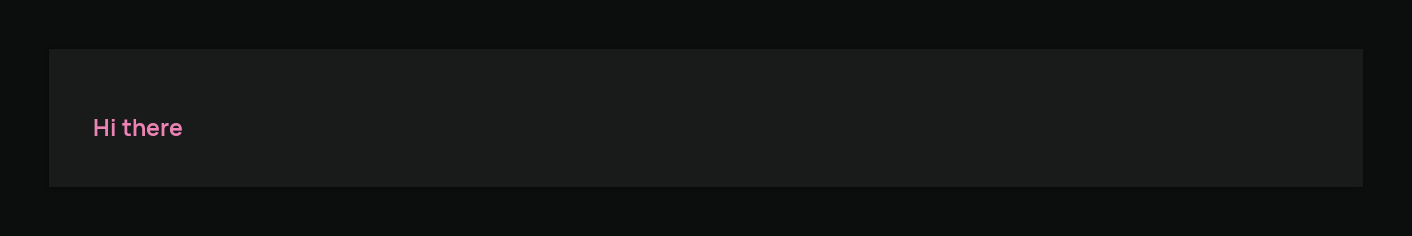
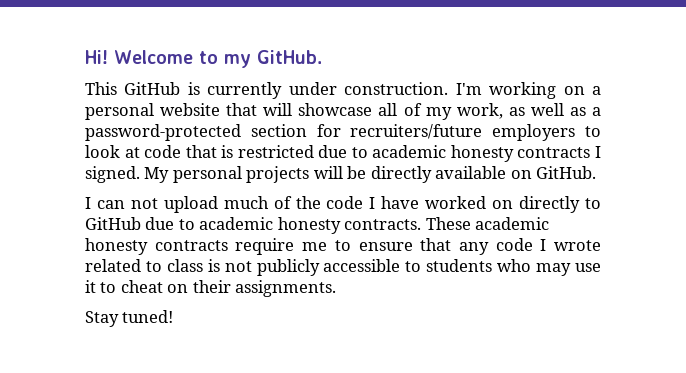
- Hi there
+ Hi! Welcome to my GitHub.
+ This GitHub is currently under construction. I'm working on a personal website that will showcase all of my work, as well as a password-protected section for recruiters/future employers to look at code that is restricted due to academic honesty contracts I signed. My personal projects will be directly available on GitHub.
+ I can not upload much of the code I have worked on directly to GitHub due to academic honesty contracts. These academic honesty contracts require me to ensure that any code I wrote related to class is not publicly accessible to students who may use it to cheat on their assignments.
+ Stay tuned!

